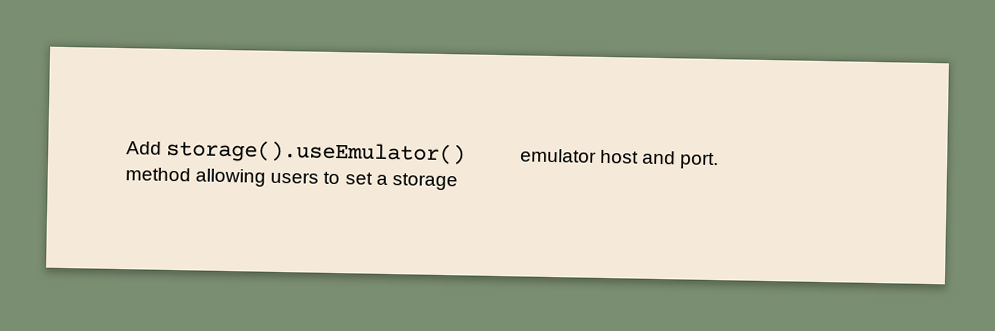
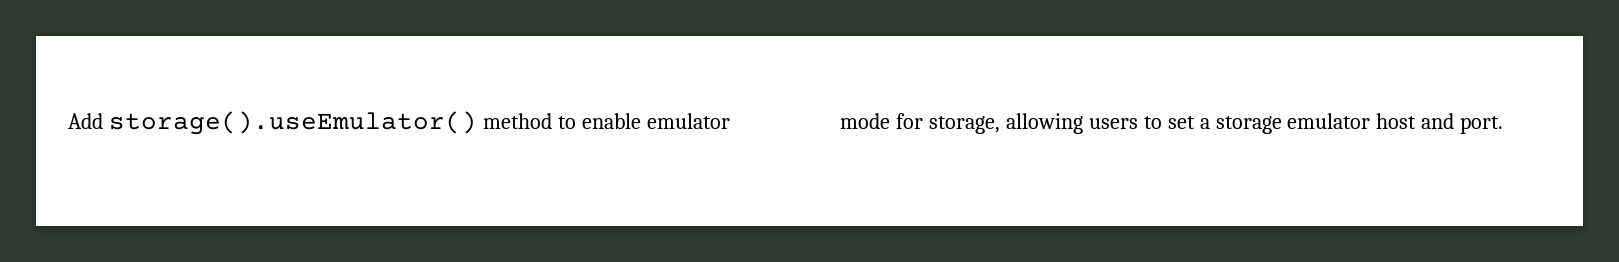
- Add storage().useEmulator() method allowing users to set a storage emulator host and port.
+ Add storage().useEmulator() method to enable emulator mode for storage, allowing users to set a storage emulator host and port.

